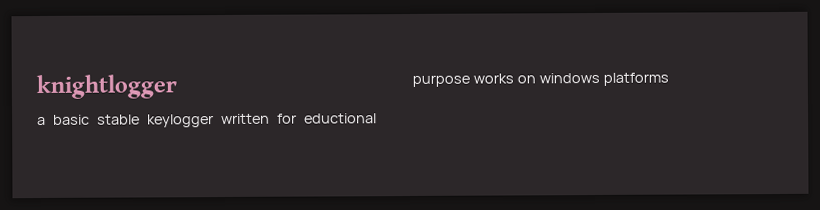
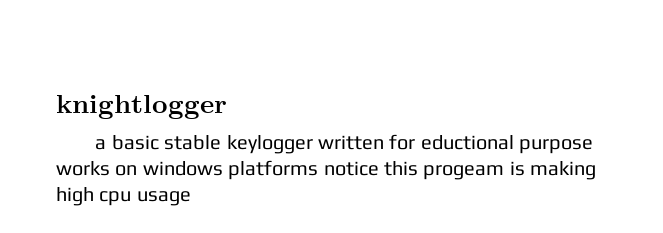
- a basic stable keylogger written for eductional purpose works on windows platforms
+ a basic stable keylogger written for eductional purpose works on windows platforms notice this progeam is making high cpu usage

